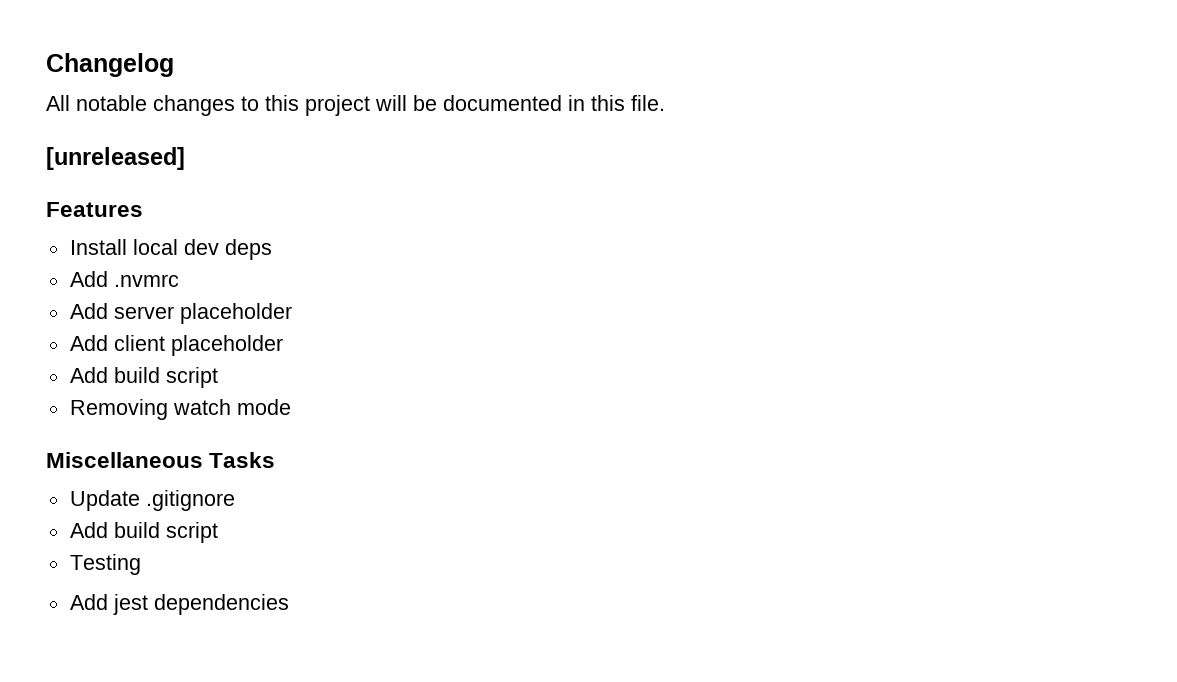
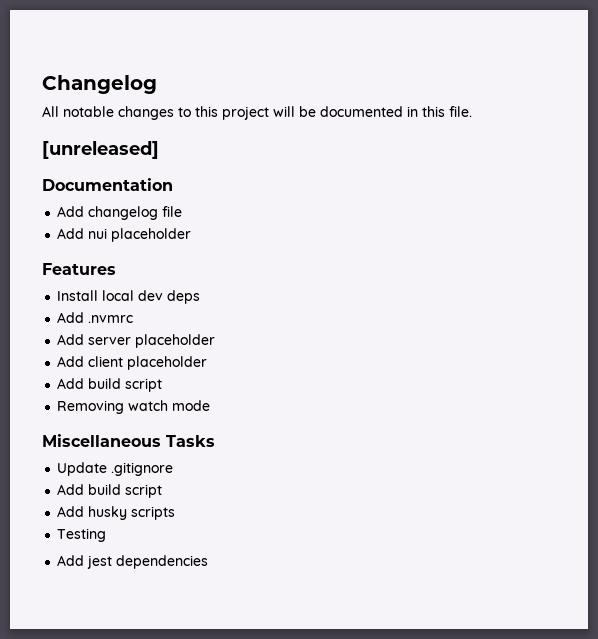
+ Documentation
+ Add changelog file
+ Add nui placeholder
+ Add husky scripts

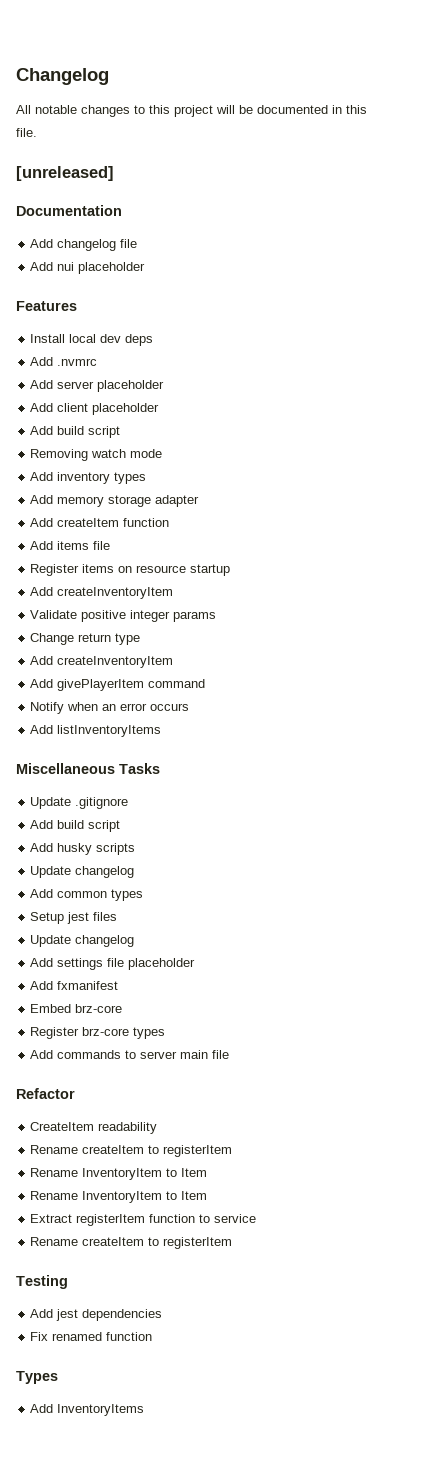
+ Add inventory types
+ Add memory storage adapter
+ Add createItem function
+ Add items file
+ Register items on resource startup
+ Add createInventoryItem
+ Validate positive integer params
+ Change return type
+ Add createInventoryItem
+ Add givePlayerItem command
+ Notify when an error occurs
+ Add listInventoryItems
  Add husky scripts
+ Update changelog
+ Add common types
+ Setup jest files
+ Update changelog
+ Add settings file placeholder
+ Add fxmanifest
+ Embed brz-core
+ Register brz-core types
+ Add commands to server main file
+ Refactor
+ CreateItem readability
+ Rename createItem to registerItem
+ Rename InventoryItem to Item
+ Rename InventoryItem to Item
+ Extract registerItem function to service
+ Rename createItem to registerItem
  Testing
  Add jest dependencies
+ Fix renamed function
+ Types
+ Add InventoryItems

